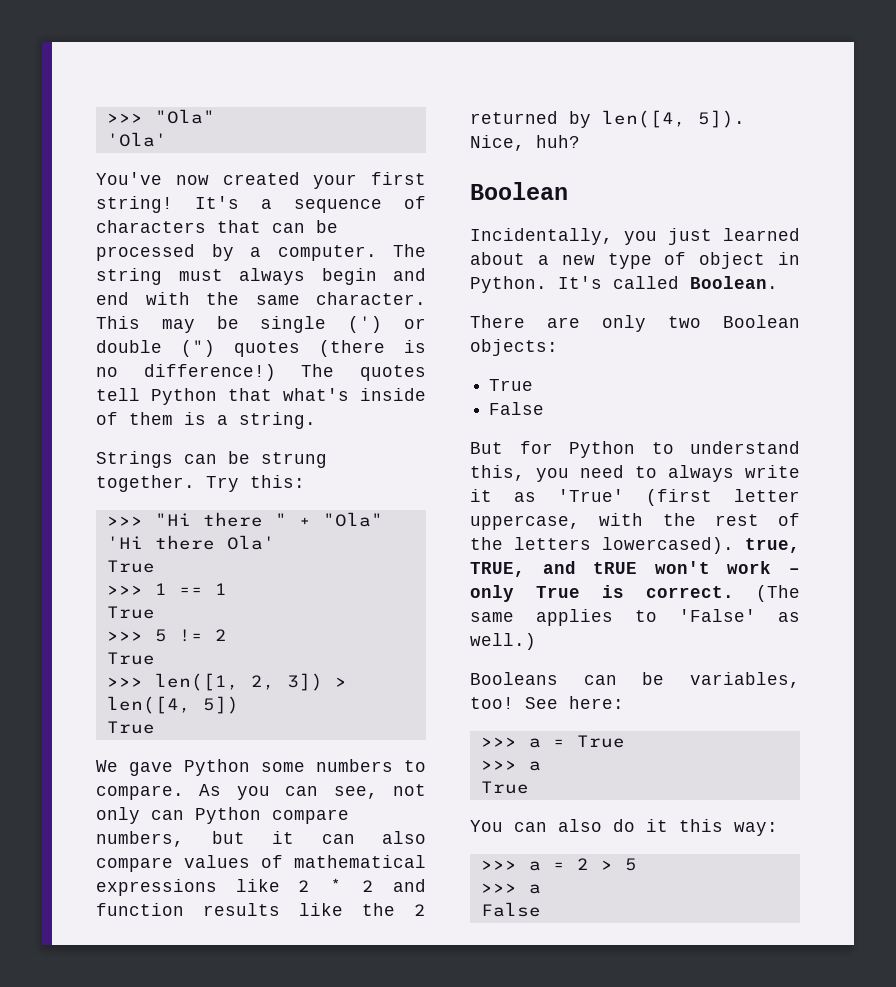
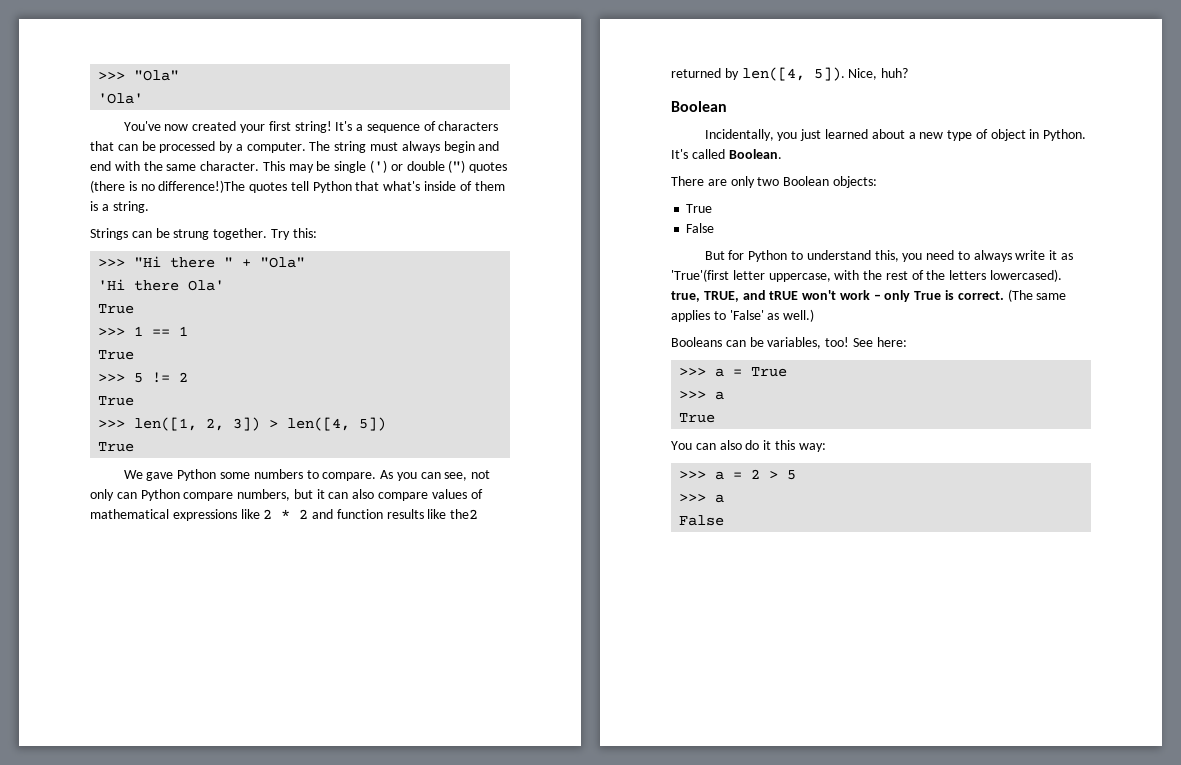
- This may be single (') or double (") quotes (there is no difference!) The quotes tell Python that what's inside of them is a string.
+ This may be single (') or double (") quotes (there is no difference!)The quotes tell Python that what's inside of them is a string.
- As you can see, not only can Python compare numbers, but it can also compare values of mathematical expressions like 2 * 2 and function results like the 2 returned by len([4, 5]).
+ As you can see, not only can Python compare numbers, but it can also compare values of mathematical expressions like 2 * 2 and function results like the2 returned by len([4, 5]).
- But for Python to understand this, you need to always write it as 'True' (first letter uppercase, with the rest of the letters lowercased). true, TRUE, and tRUE won't work – only True is correct.
+ But for Python to understand this, you need to always write it as 'True'(first letter uppercase, with the rest of the letters lowercased). true, TRUE, and tRUE won't work – only True is correct.

